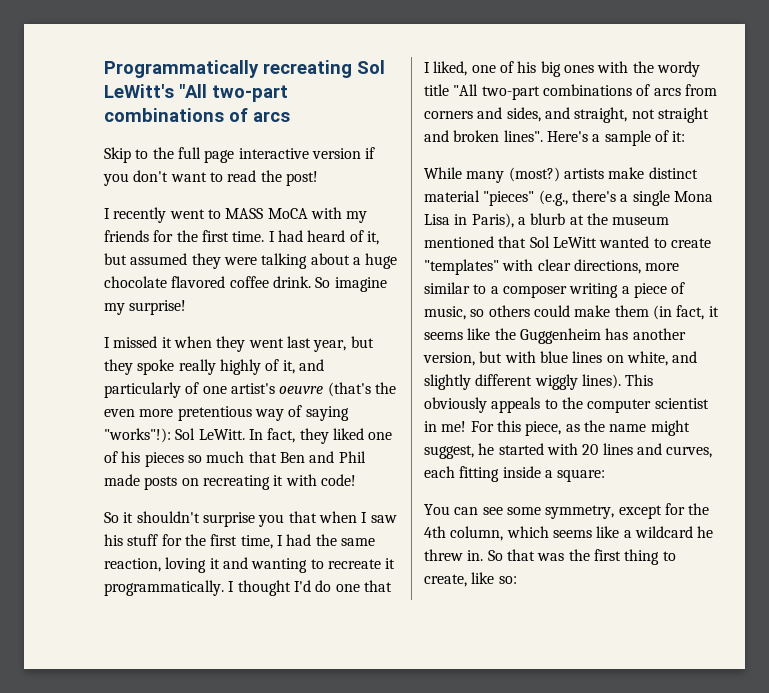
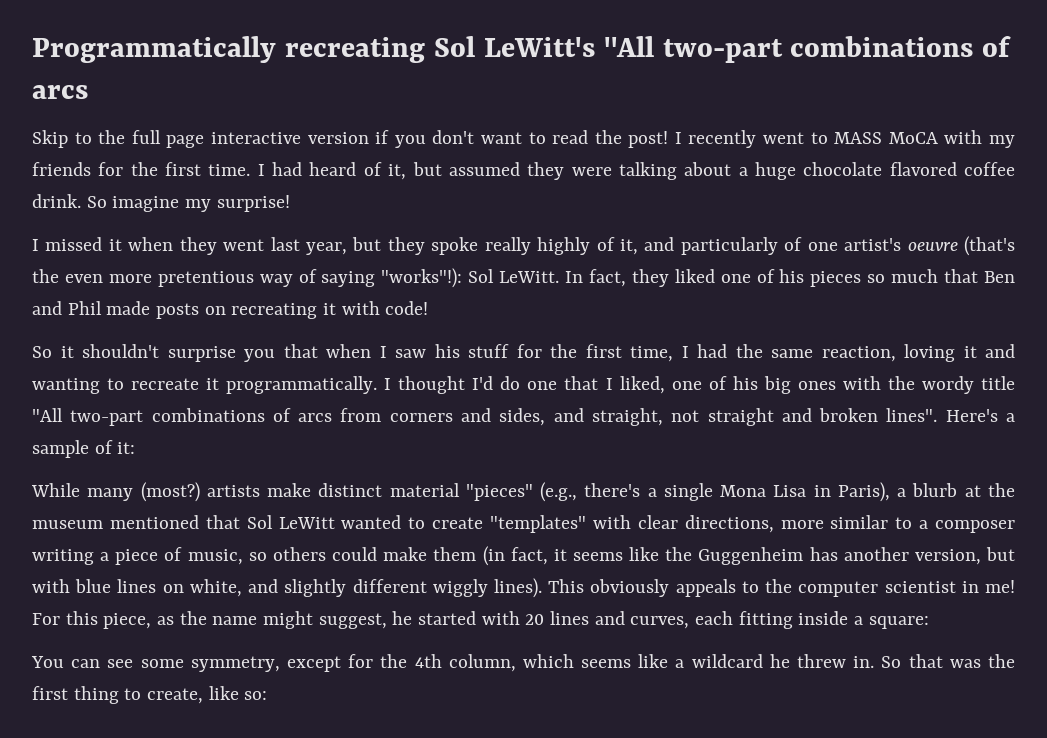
- Skip to the full page interactive version if you don't want to read the post!
- I recently went to MASS MoCA with my friends for the first time.
+ Skip to the full page interactive version if you don't want to read the post! I recently went to MASS MoCA with my friends for the first time.

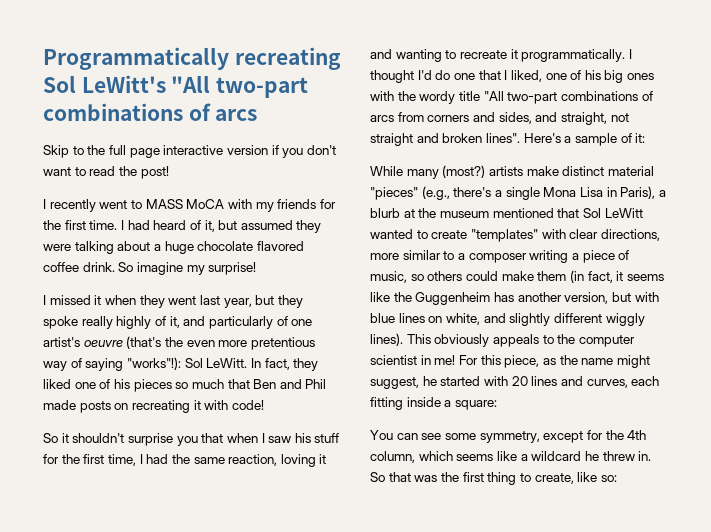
- Skip to the full page interactive version if you don't want to read the post! I recently went to MASS MoCA with my friends for the first time.
+ Skip to the full page interactive version if you don't want to read the post!
+ I recently went to MASS MoCA with my friends for the first time.

